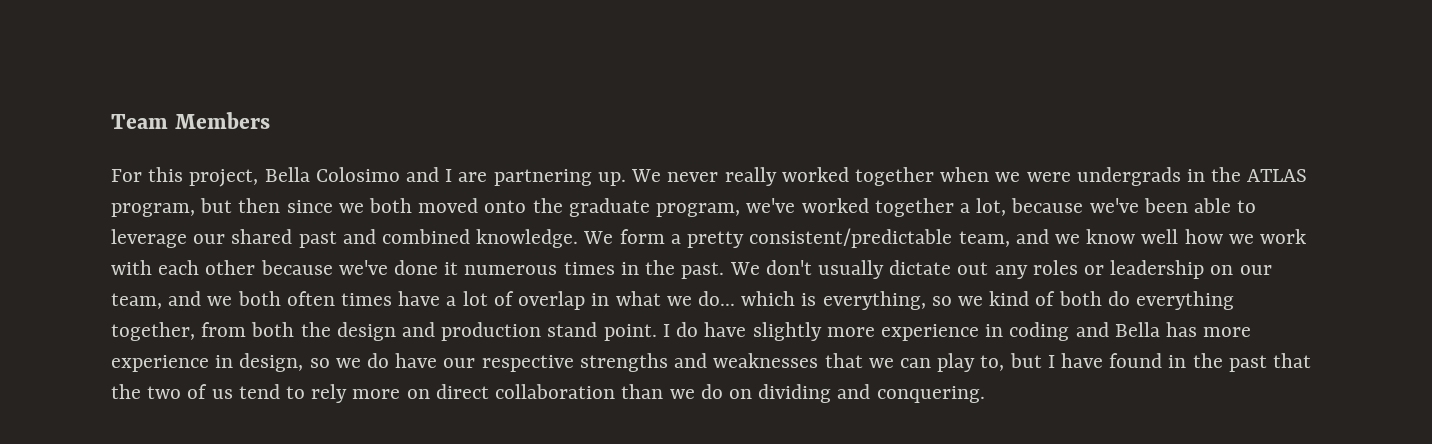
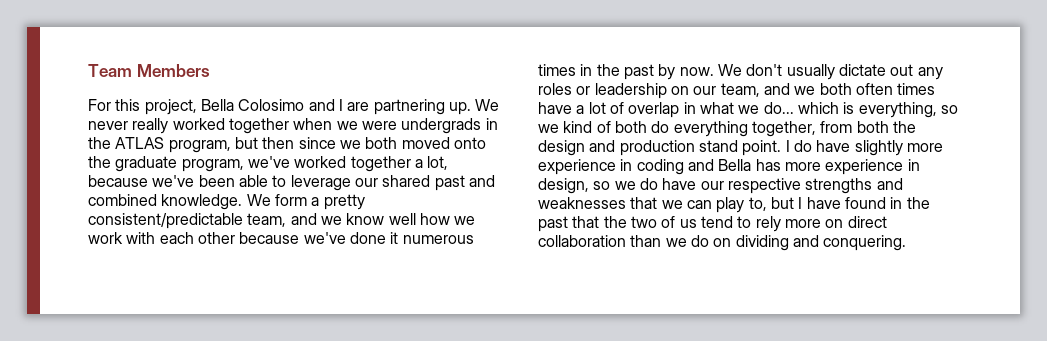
- We form a pretty consistent/predictable team, and we know well how we work with each other because we've done it numerous times in the past.
+ We form a pretty consistent/predictable team, and we know well how we work with each other because we've done it numerous times in the past by now.

